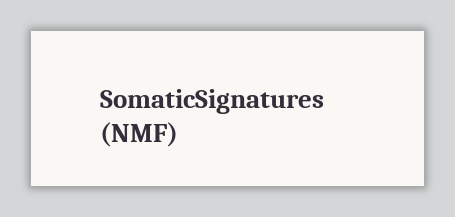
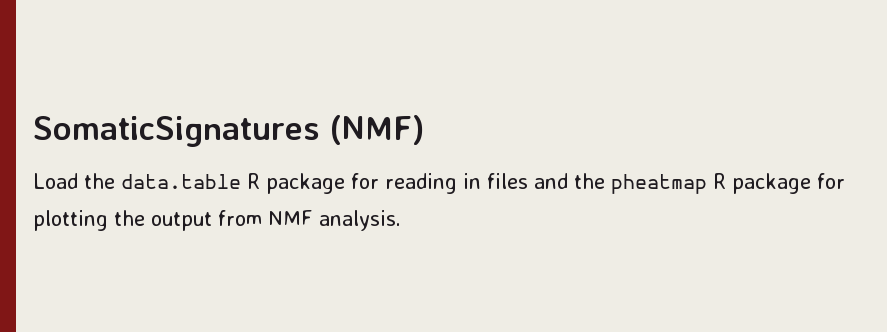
+ Load the data.table R package for reading in files and the pheatmap R package for plotting the output from NMF analysis.

